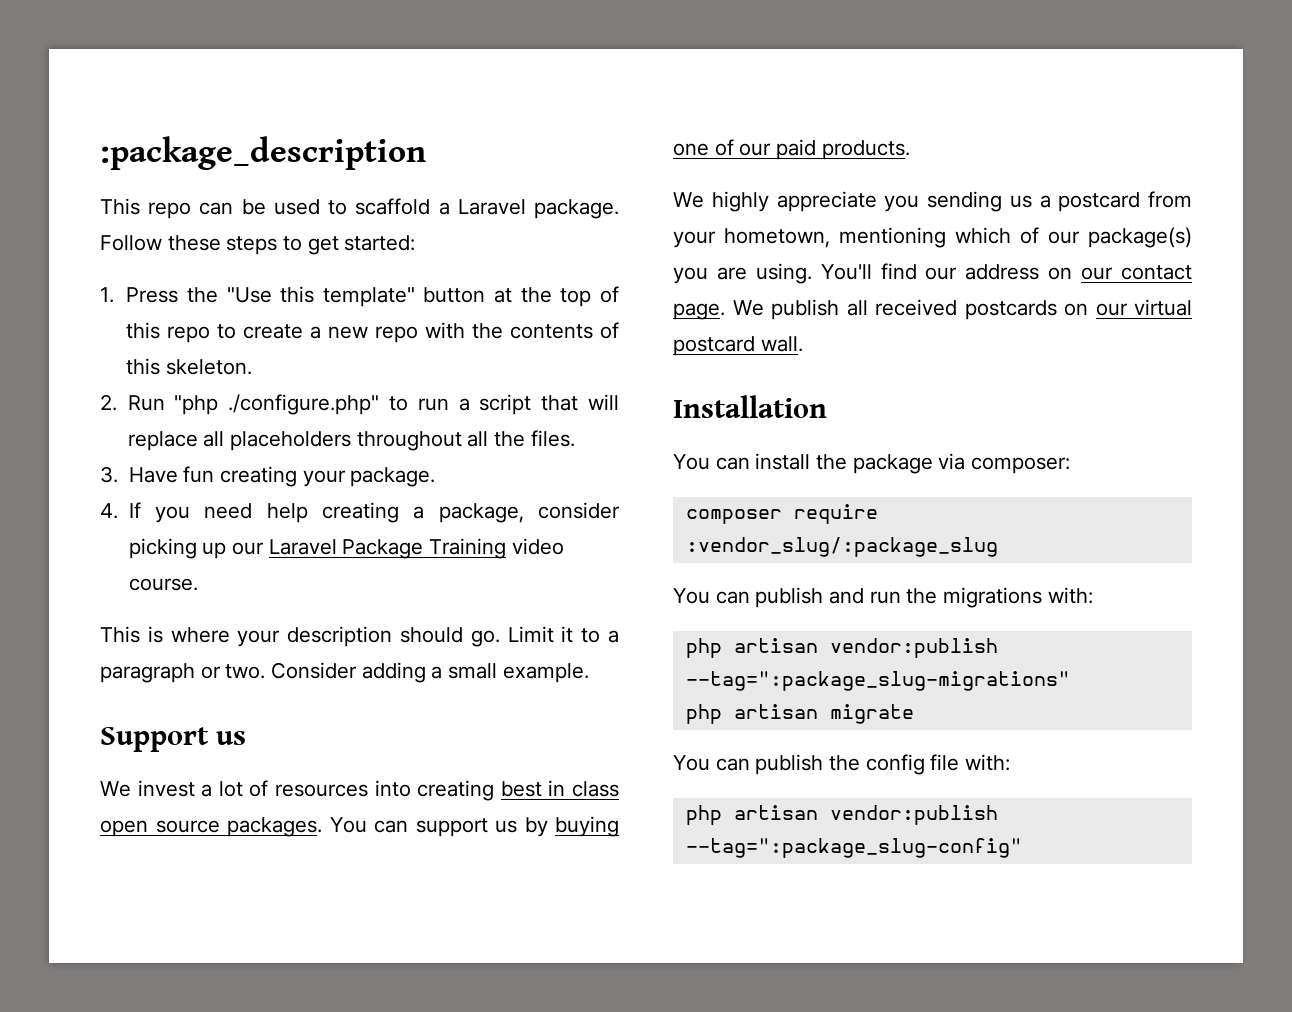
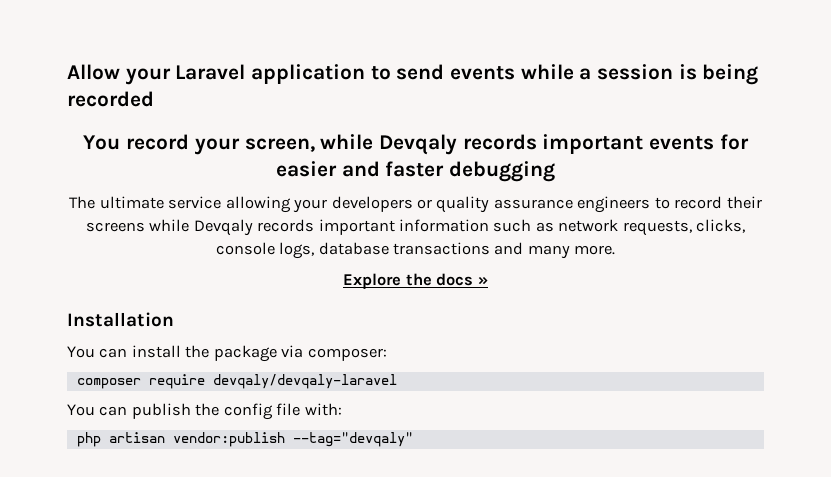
- :package_description
- This repo can be used to scaffold a Laravel package. Follow these steps to get started:
- 1. Press the "Use this template" button at the top of this repo to create a new repo with the contents of this skeleton.
- 2. Run "php ./configure.php" to run a script that will replace all placeholders throughout all the files.
- 3. Have fun creating your package.
- 4. If you need help creating a package, consider picking up our Laravel Package Training video course.
- This is where your description should go. Limit it to a paragraph or two. Consider adding a small example.
- Support us
- We invest a lot of resources into creating best in class open source packages. You can support us by buying one of our paid products.
- We highly appreciate you sending us a postcard from your hometown, mentioning which of our package(s) you are using. You'll find our address on our contact page. We publish all received postcards on our virtual postcard wall.
+ Allow your Laravel application to send events while a session is being recorded
+ You record your screen, while Devqaly records important events for easier and faster debugging
+ The ultimate service allowing your developers or quality assurance engineers to record their screens while Devqaly records important information such as network requests, clicks, console logs, database transactions and many more.
+ Explore the docs »
- composer require :vendor_slug/:package_slug
- You can publish and run the migrations with:
- php artisan vendor:publish --tag=":package_slug-migrations"
- php artisan migrate
+ composer require devqaly/devqaly-laravel
- php artisan vendor:publish --tag=":package_slug-config"
+ php artisan vendor:publish --tag="devqaly"

